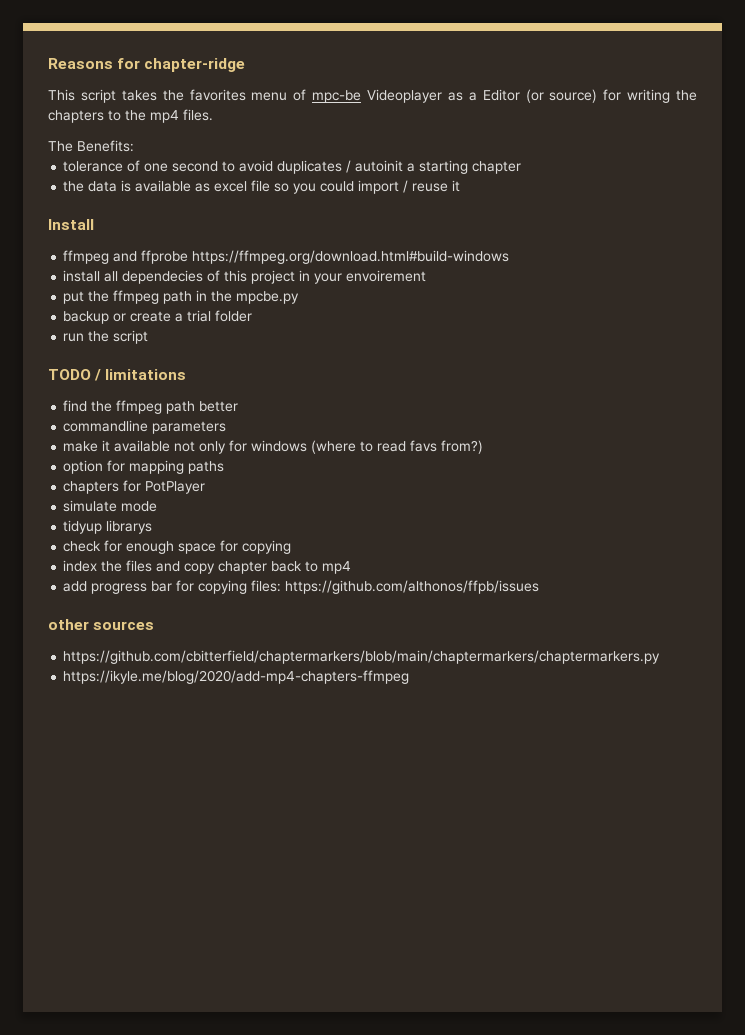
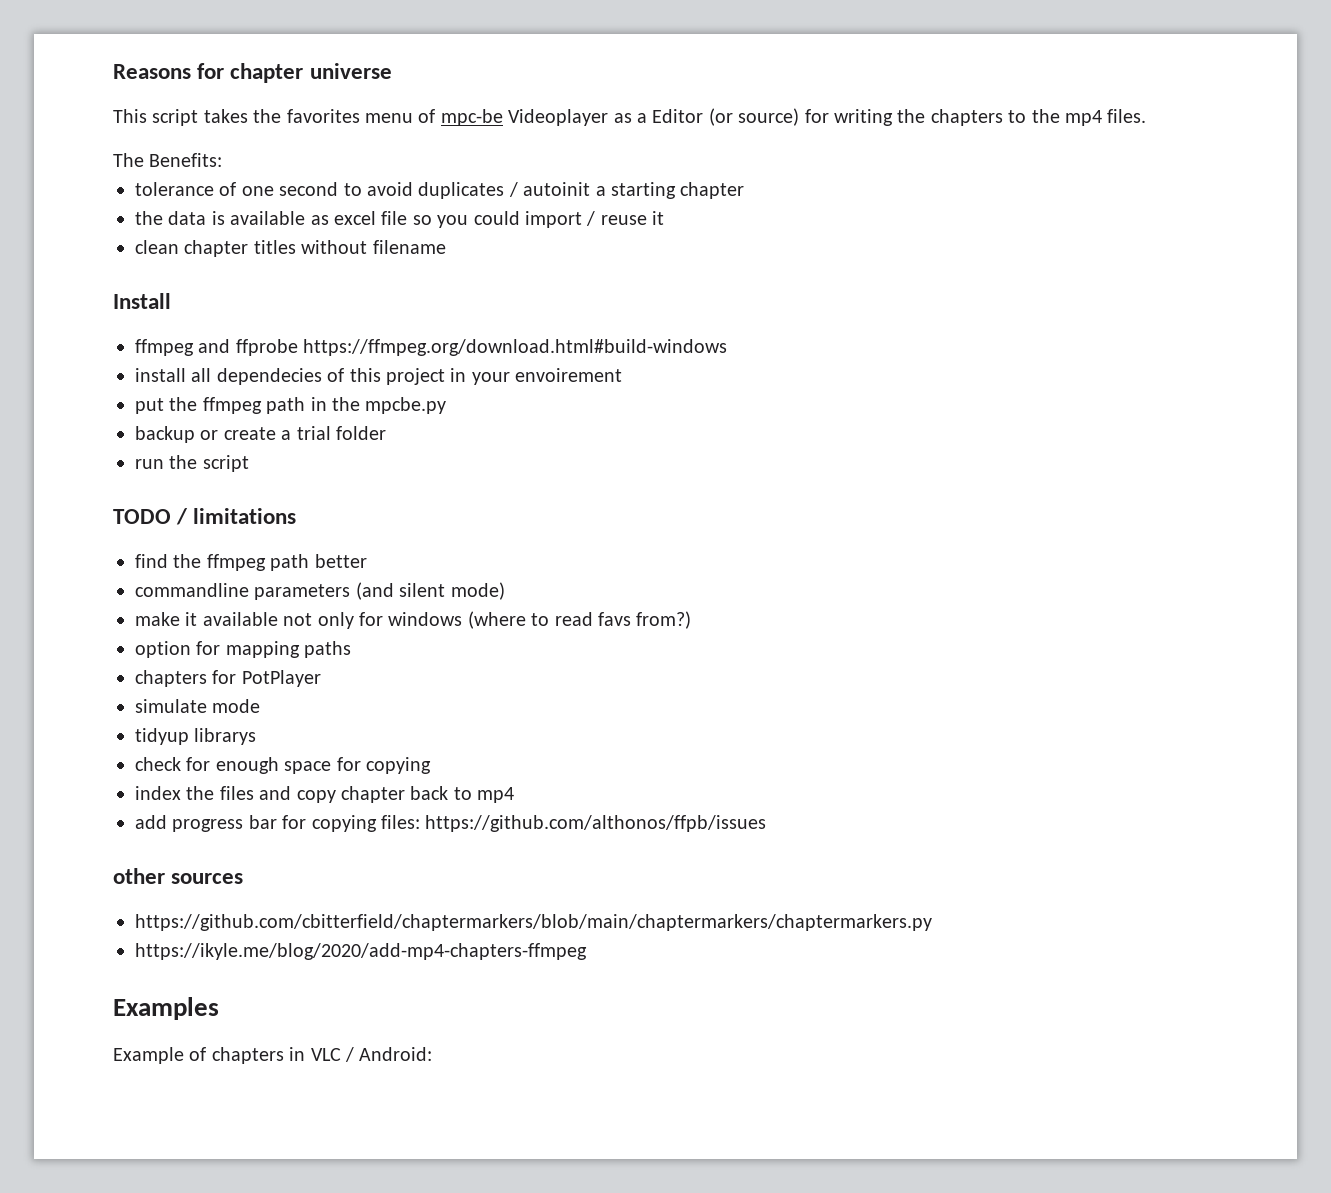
- Reasons for chapter-ridge
+ Reasons for chapter universe
+ clean chapter titles without filename
- commandline parameters
+ commandline parameters (and silent mode)
+ Examples
+ Example of chapters in VLC / Android:

